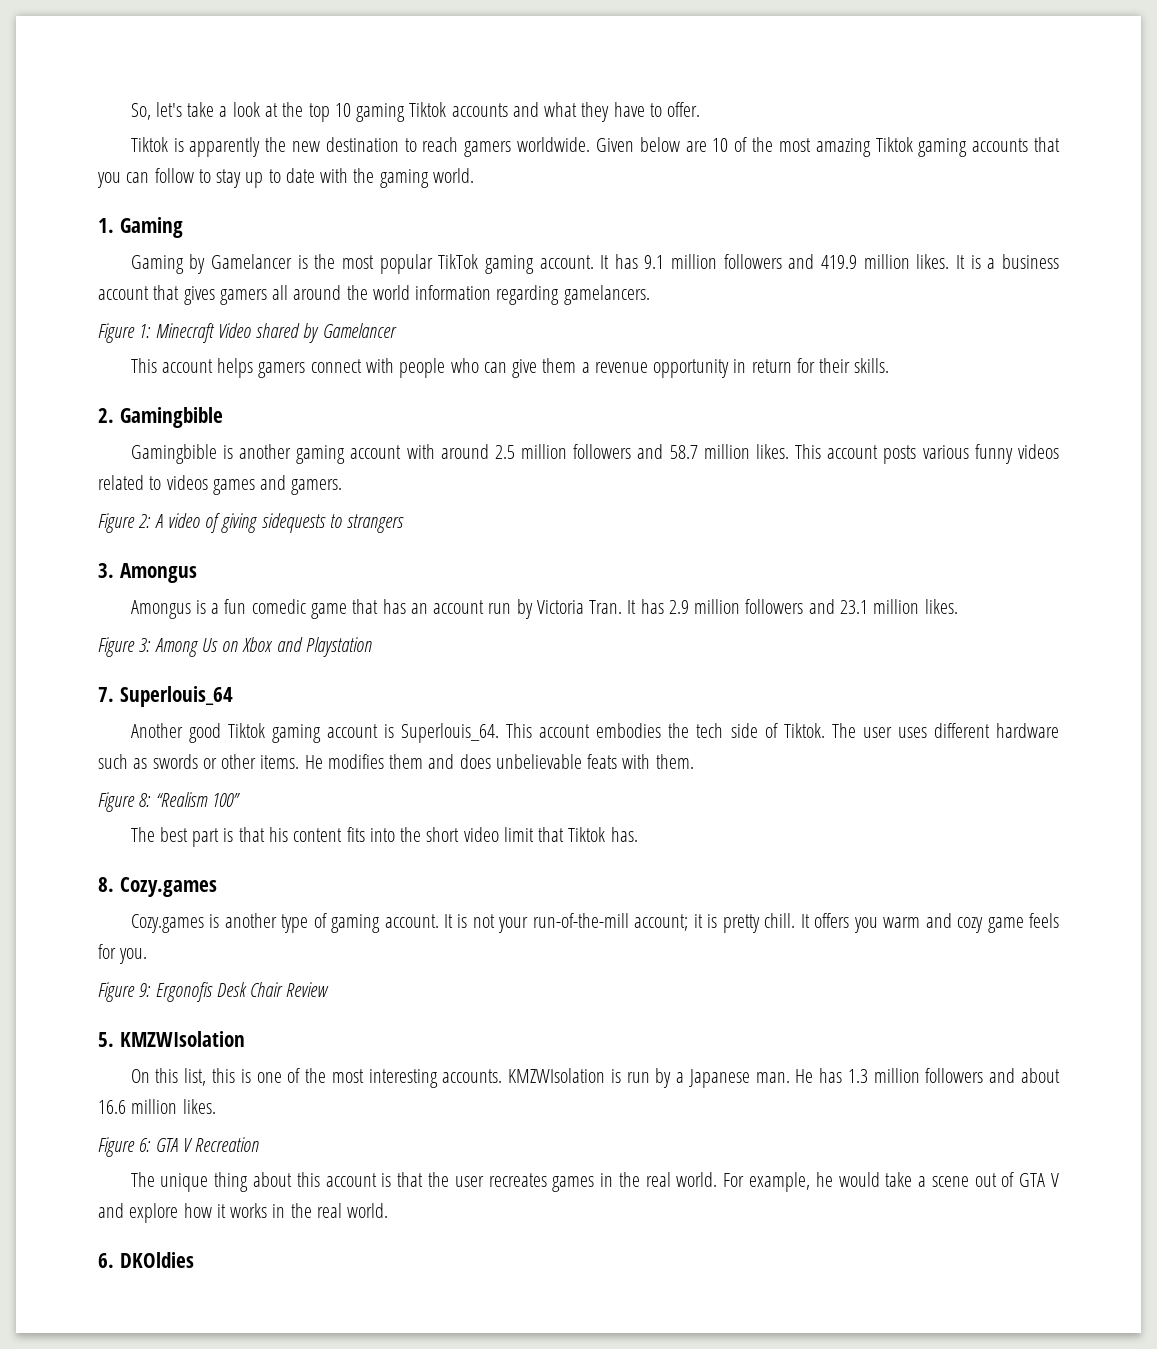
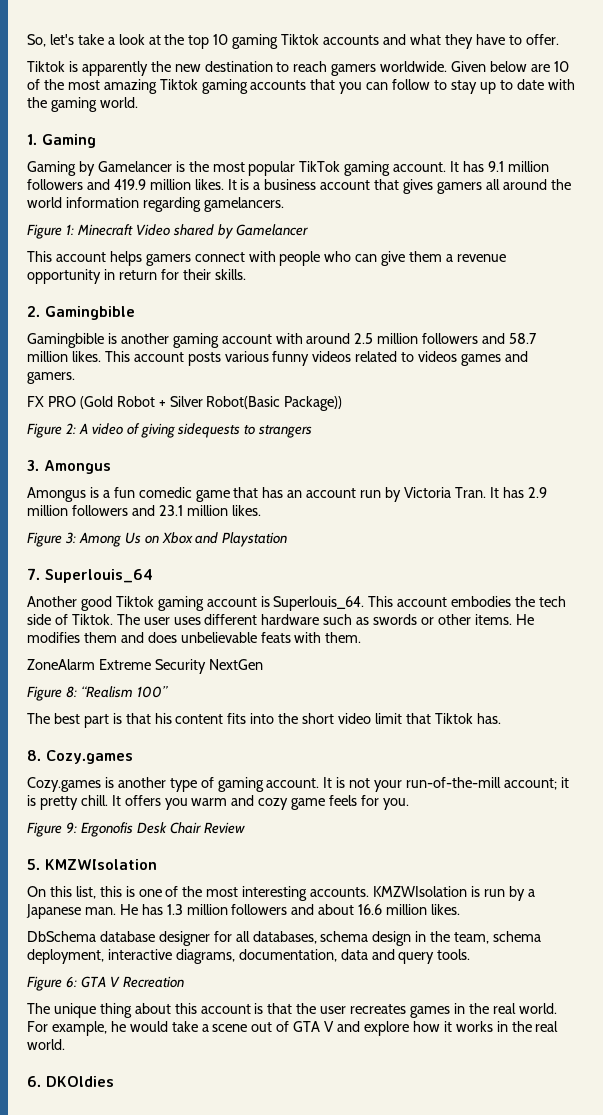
+ FX PRO (Gold Robot + Silver Robot(Basic Package))
+ ZoneAlarm Extreme Security NextGen
+ DbSchema database designer for all databases, schema design in the team, schema deployment, interactive diagrams, documentation, data and query tools.

